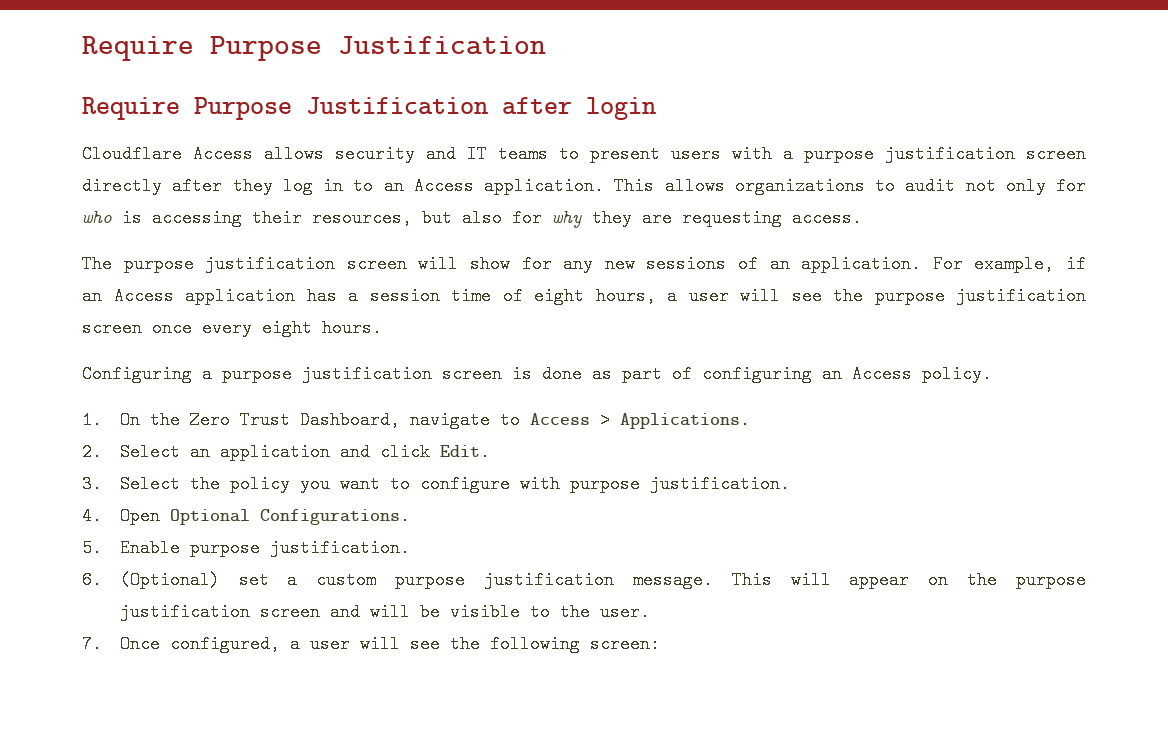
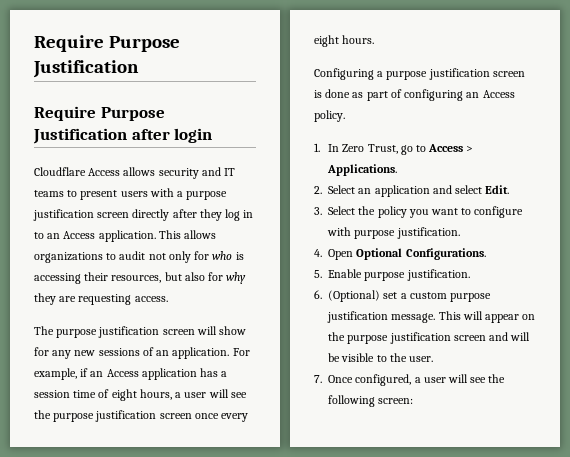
- 1. On the Zero Trust Dashboard, navigate to Access > Applications.
+ 1. In Zero Trust, go to Access > Applications.
- 2. Select an application and click Edit.
+ 2. Select an application and select Edit.

